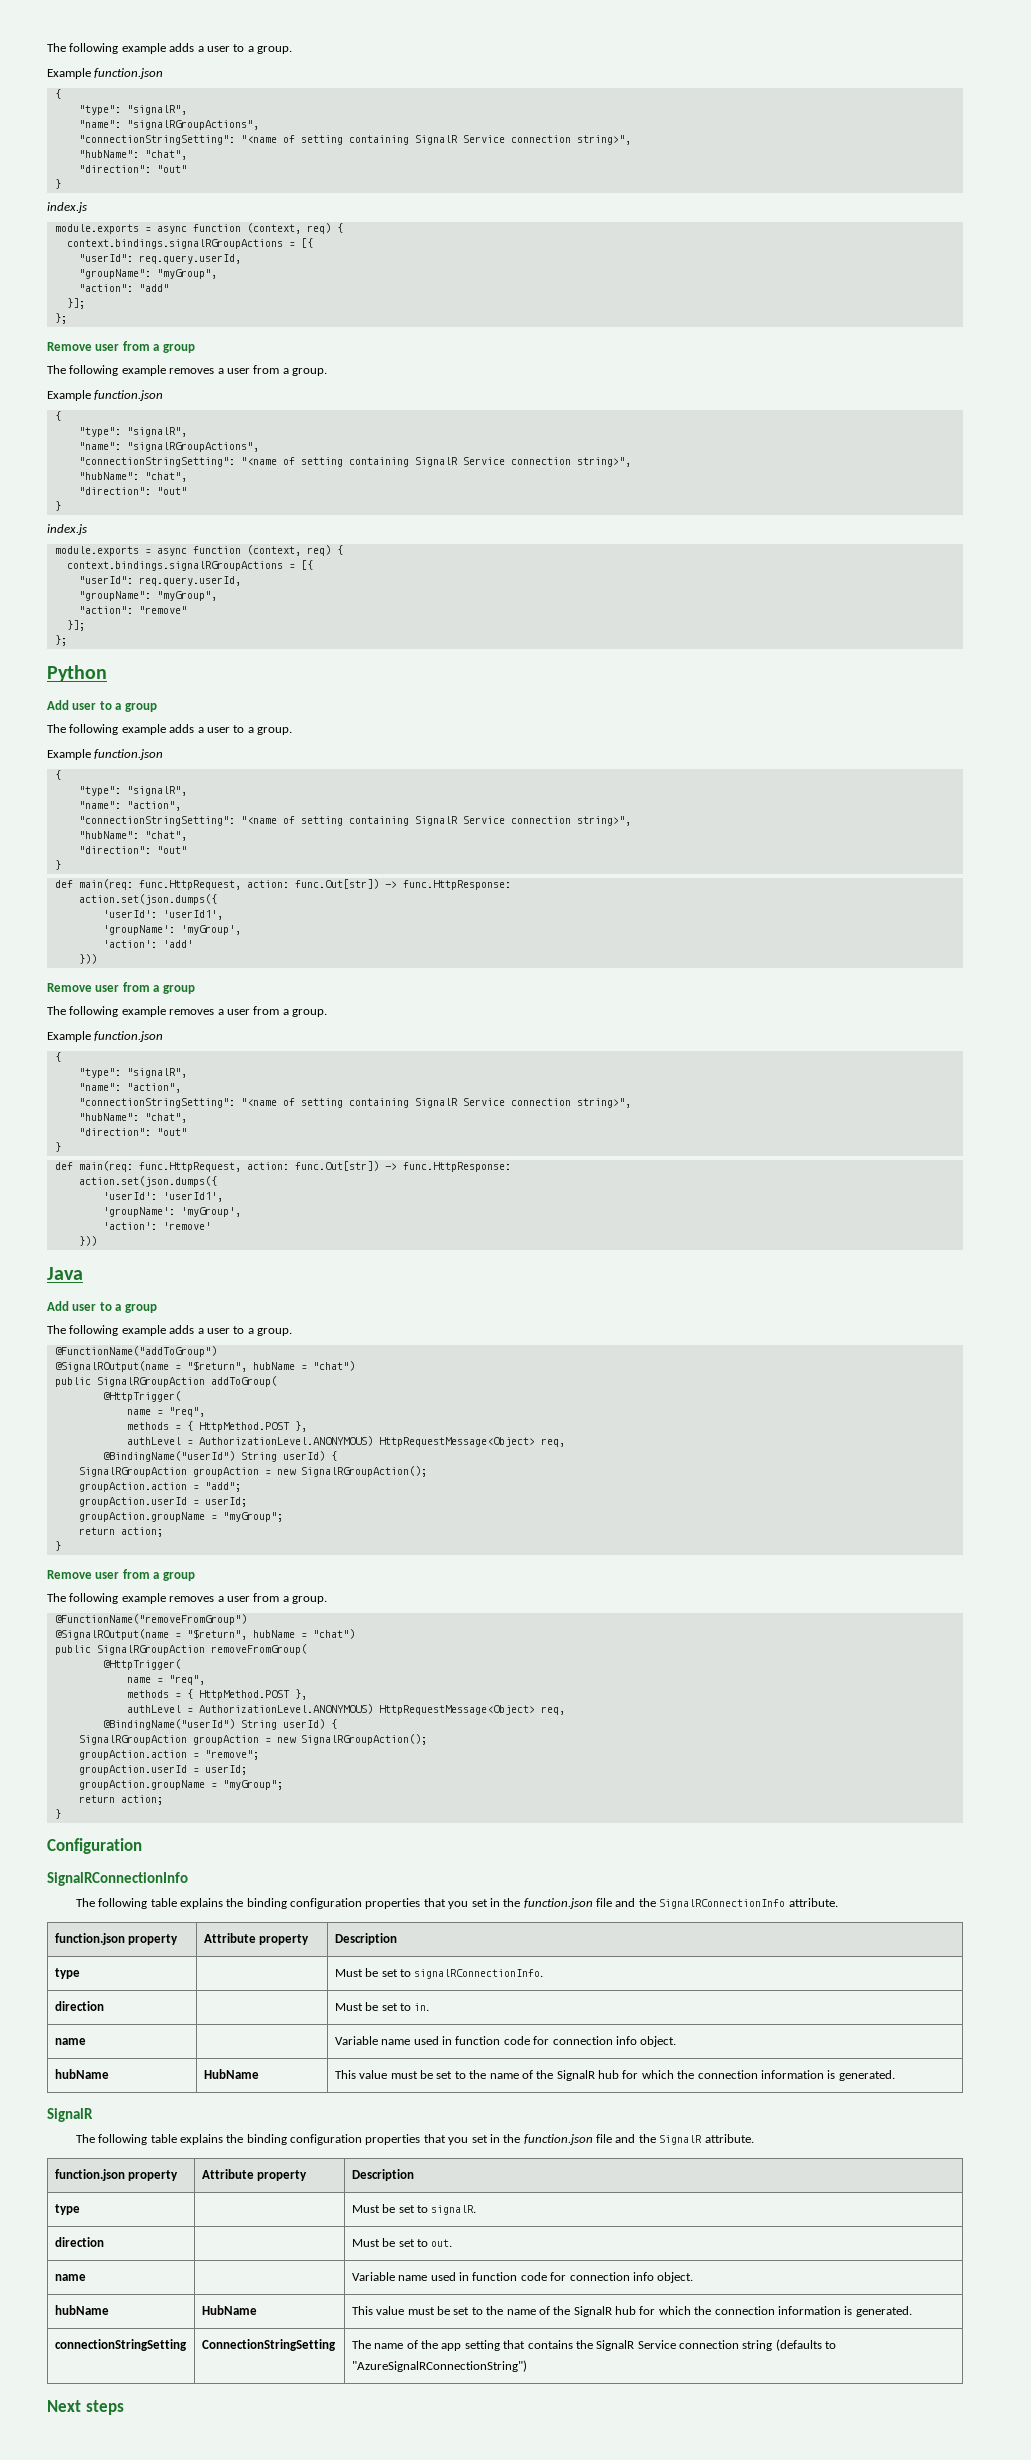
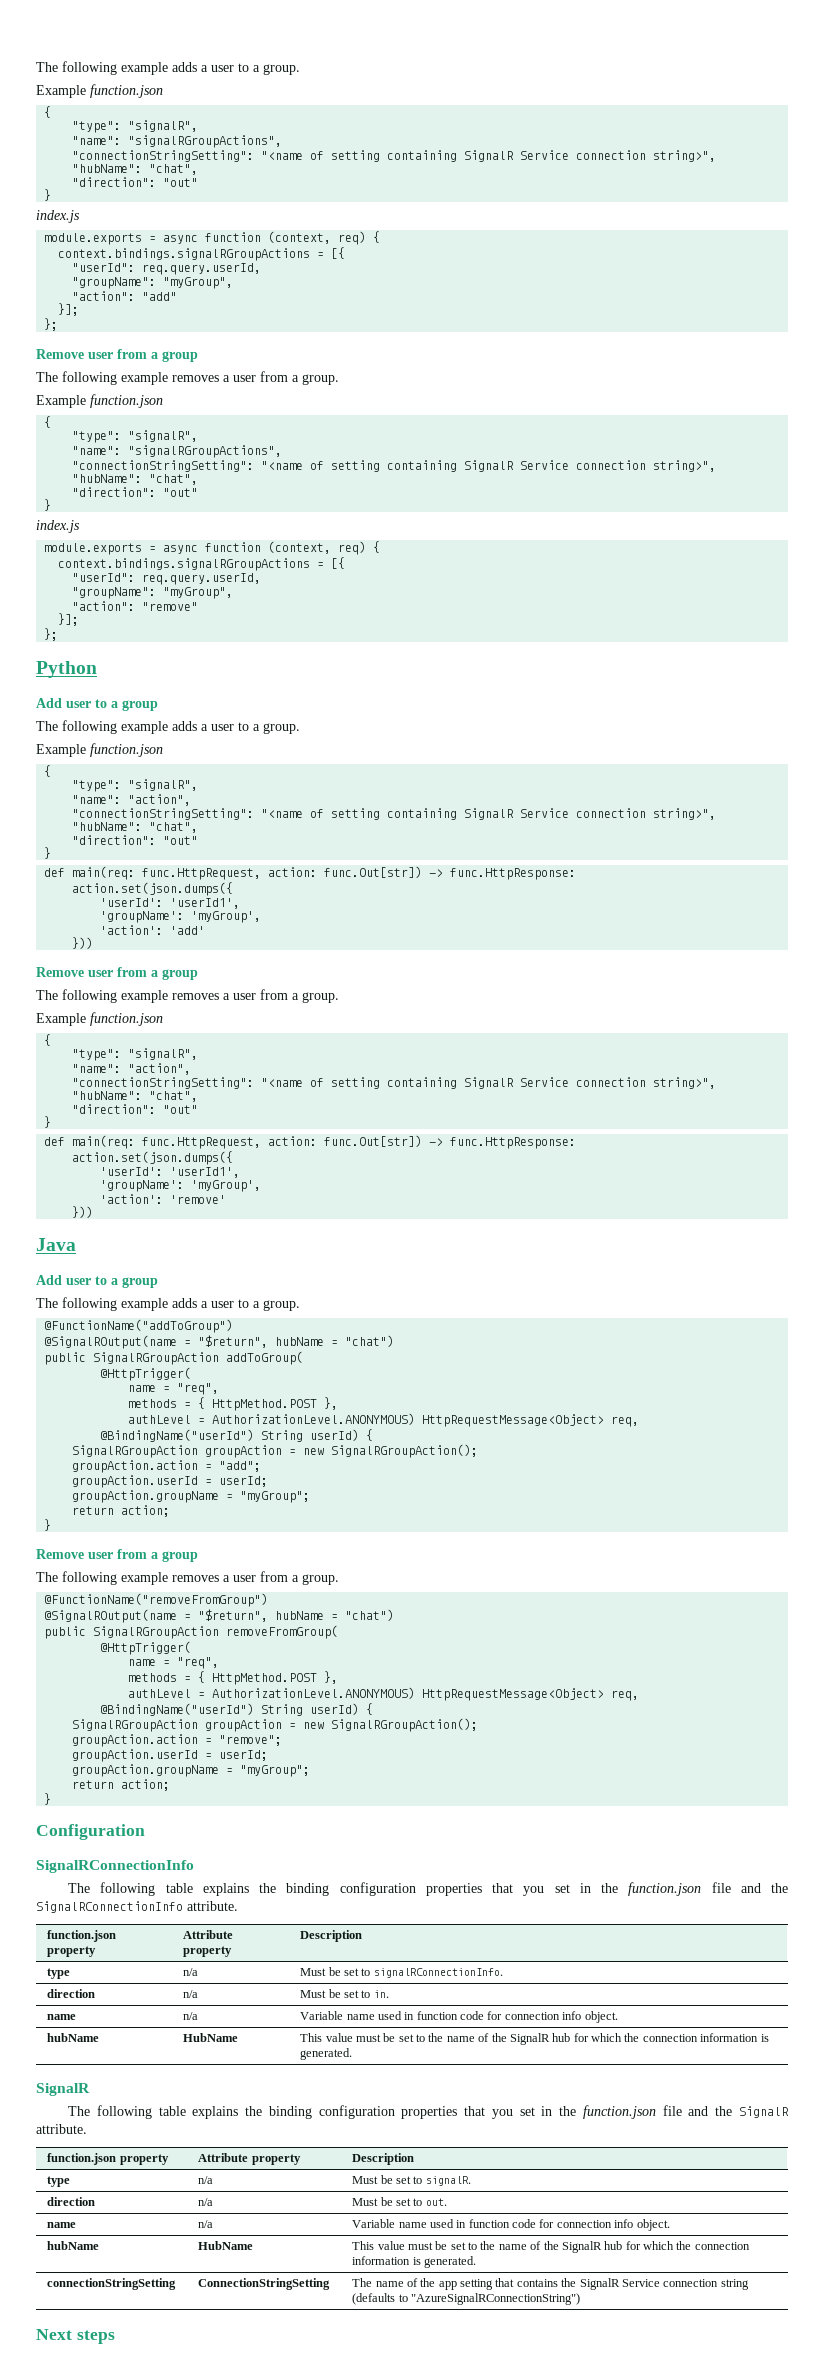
- type | | Must be set to signalRConnectionInfo.
+ type | n/a | Must be set to signalRConnectionInfo.
- direction | | Must be set to in.
- name | | Variable name used in function code for connection info object.
+ direction | n/a | Must be set to in.
+ name | n/a | Variable name used in function code for connection info object.
- type | | Must be set to signalR.
+ type | n/a | Must be set to signalR.
- direction | | Must be set to out.
- name | | Variable name used in function code for connection info object.
+ direction | n/a | Must be set to out.
+ name | n/a | Variable name used in function code for connection info object.

